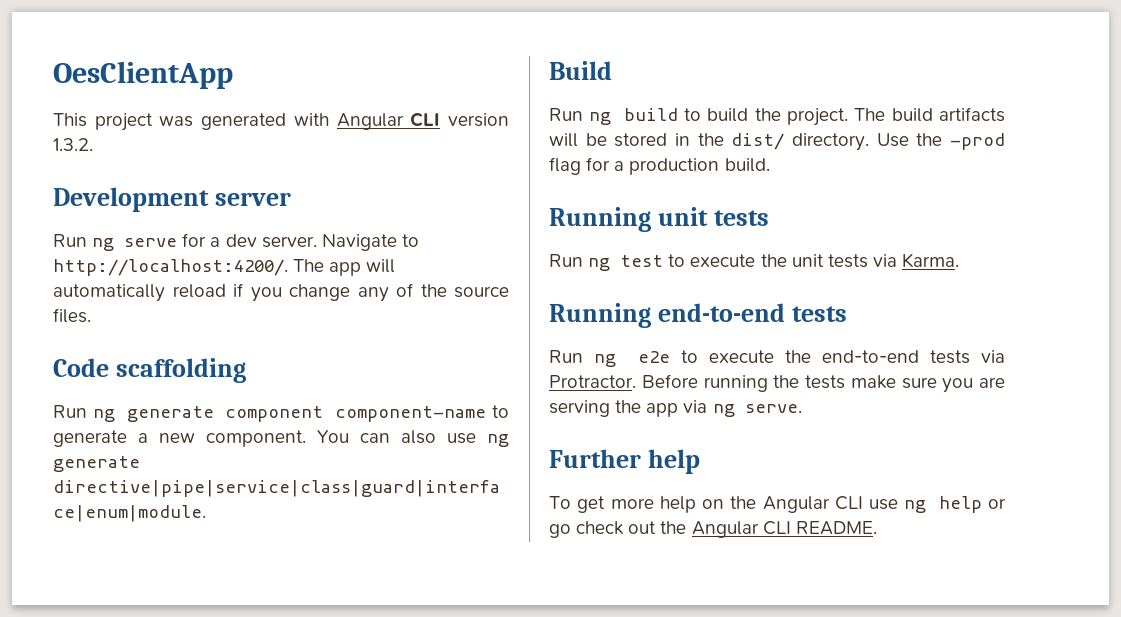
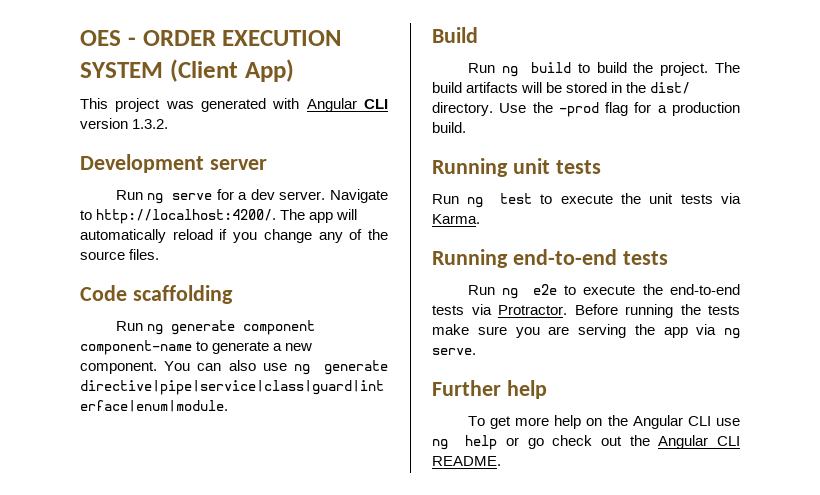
- OesClientApp
+ OES - ORDER EXECUTION SYSTEM (Client App)

